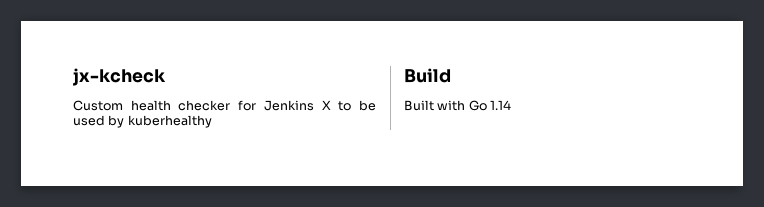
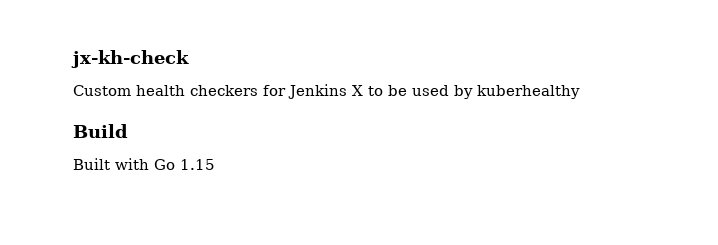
- jx-kcheck
+ jx-kh-check
- Custom health checker for Jenkins X to be used by kuberhealthy
+ Custom health checkers for Jenkins X to be used by kuberhealthy
- Built with Go 1.14
+ Built with Go 1.15

